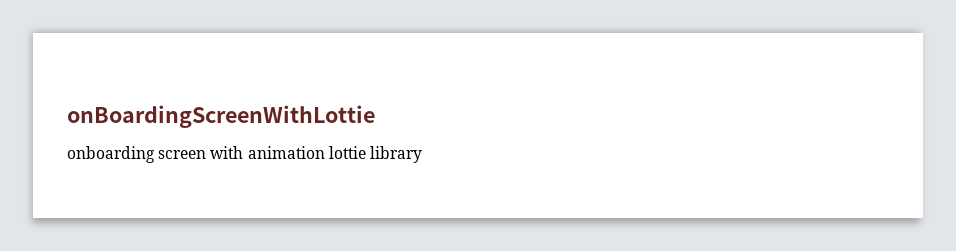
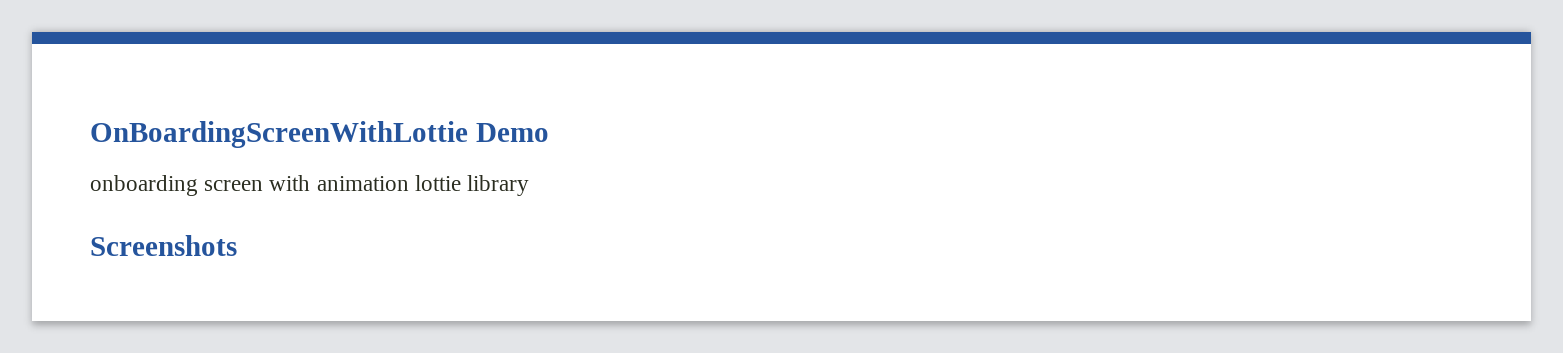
- onBoardingScreenWithLottie
+ OnBoardingScreenWithLottie Demo
+ Screenshots

